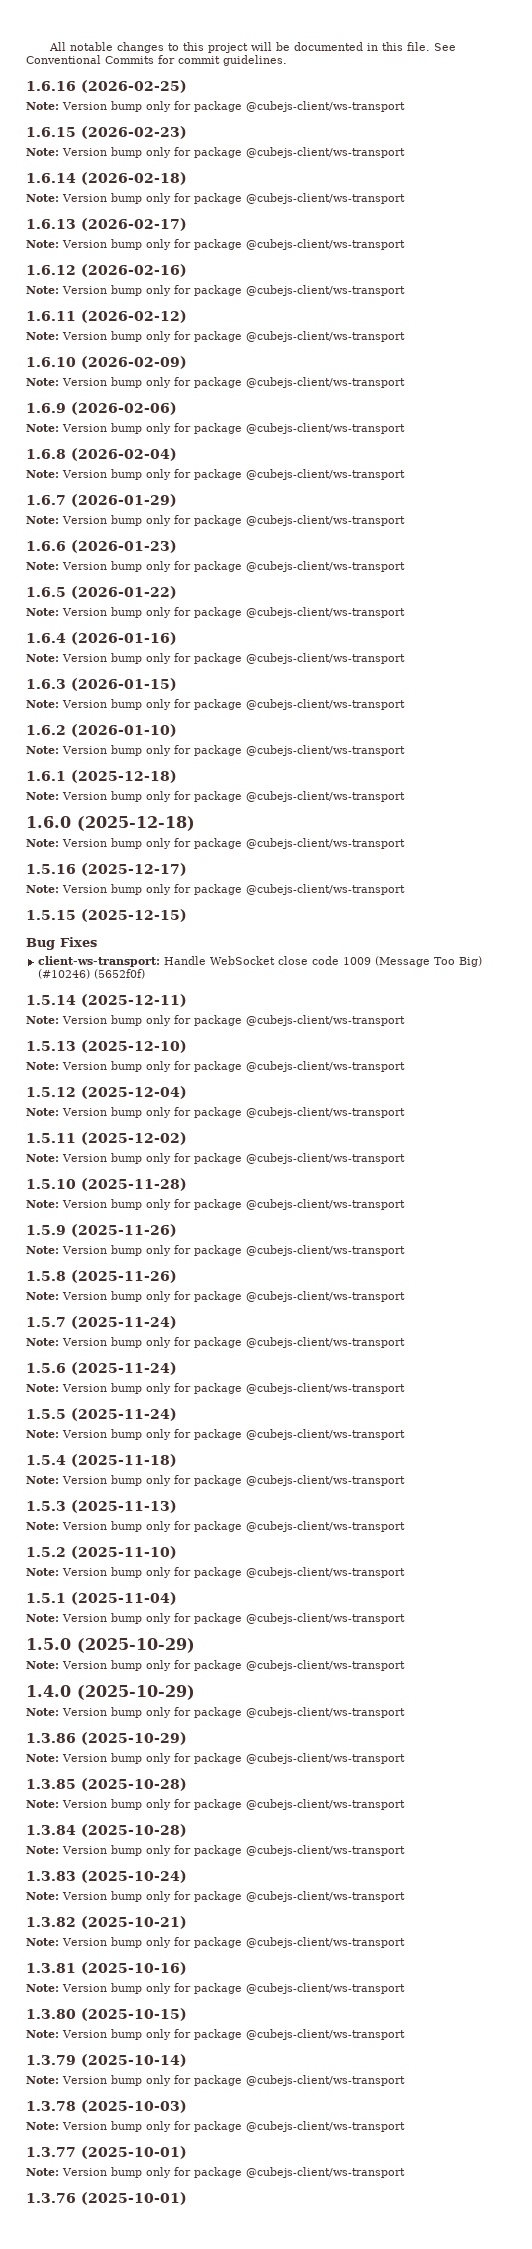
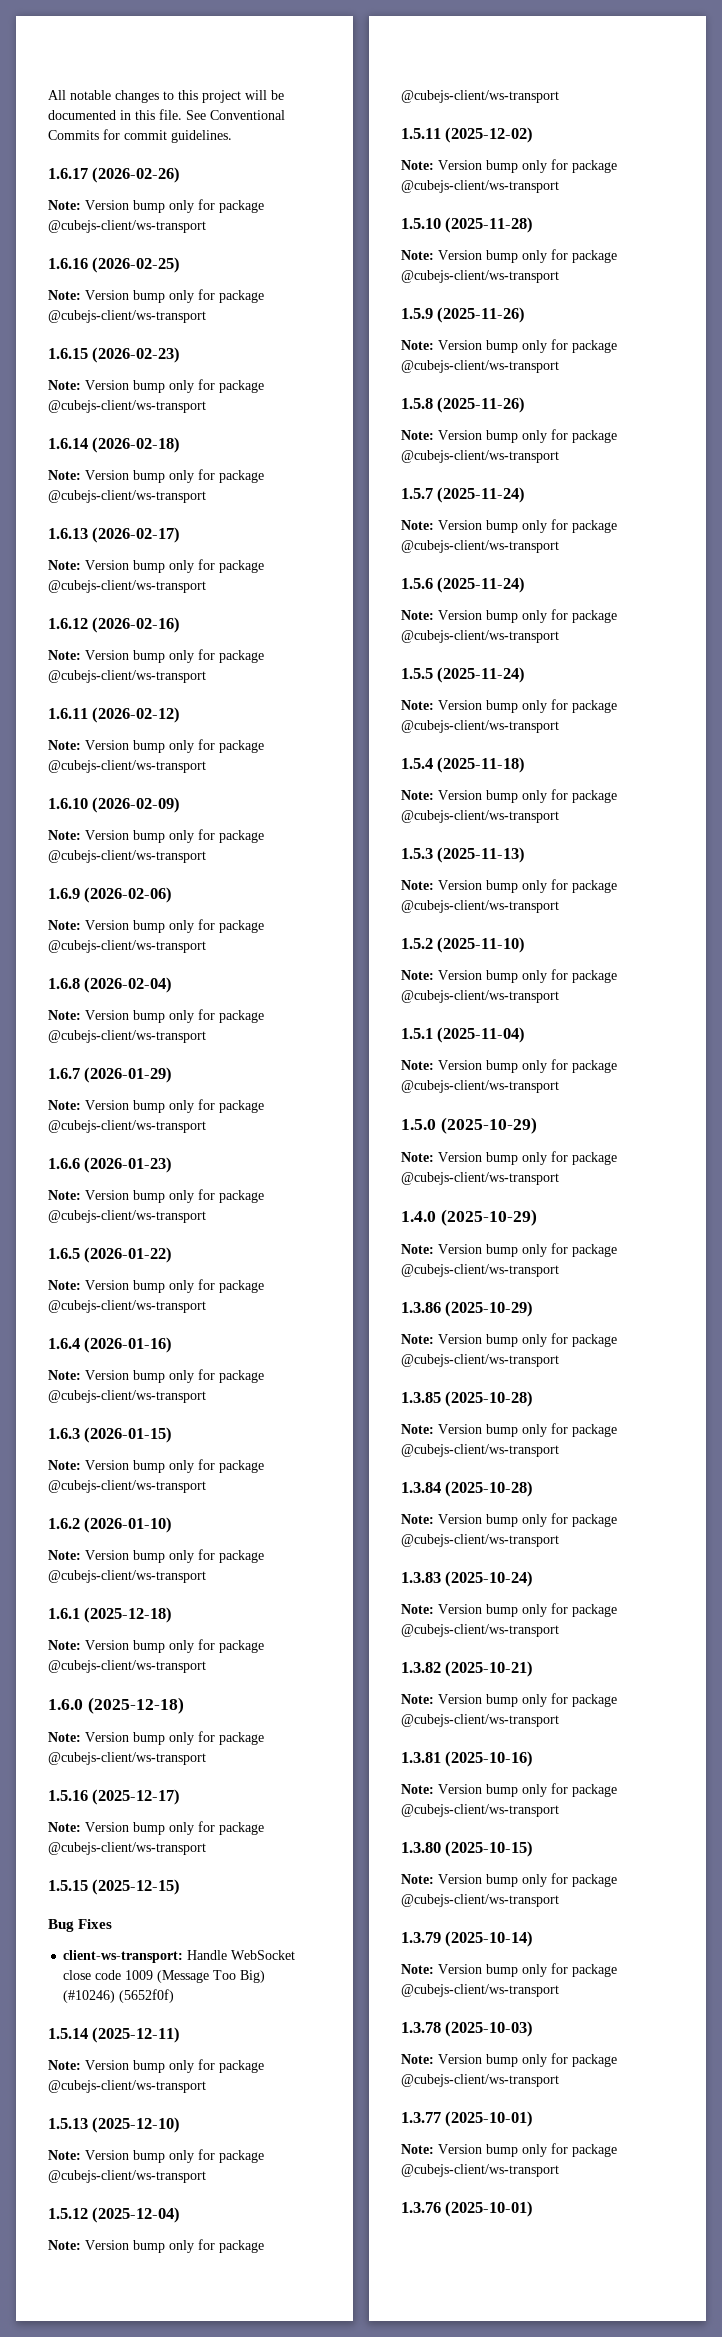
+ 1.6.17 (2026-02-26)
+ Note: Version bump only for package @cubejs-client/ws-transport

